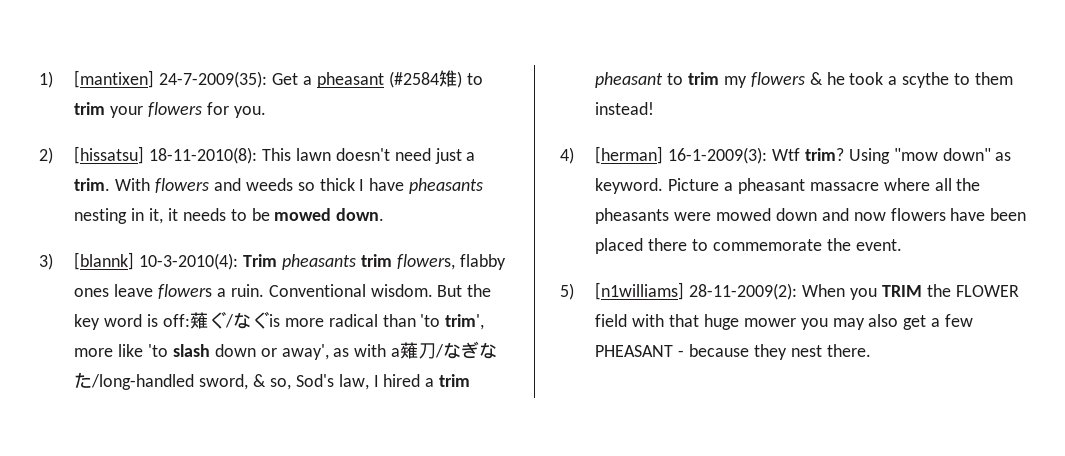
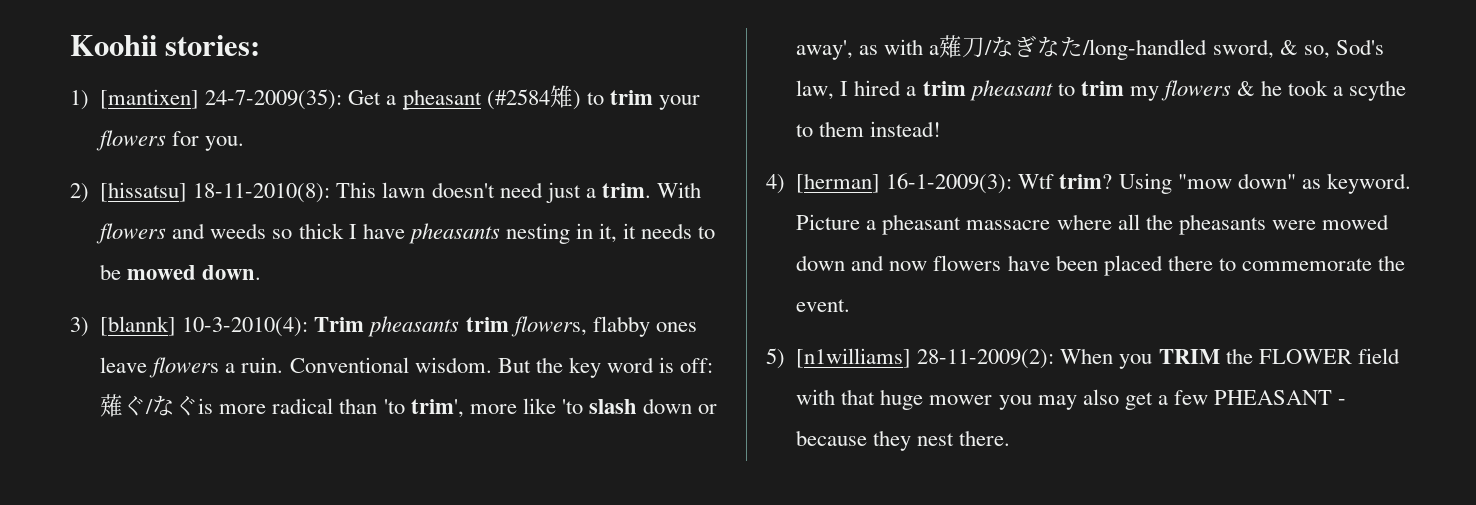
+ Koohii stories:

